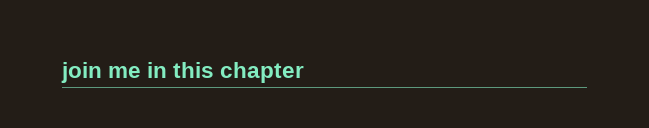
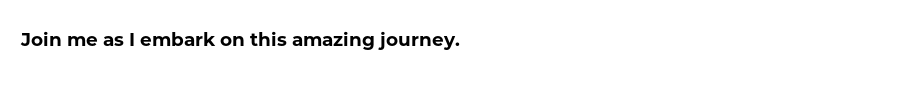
- join me in this chapter
+ Join me as I embark on this amazing journey.

